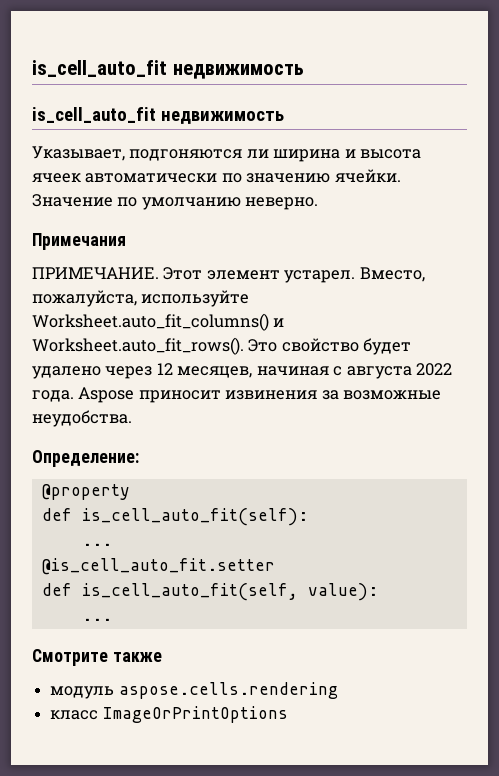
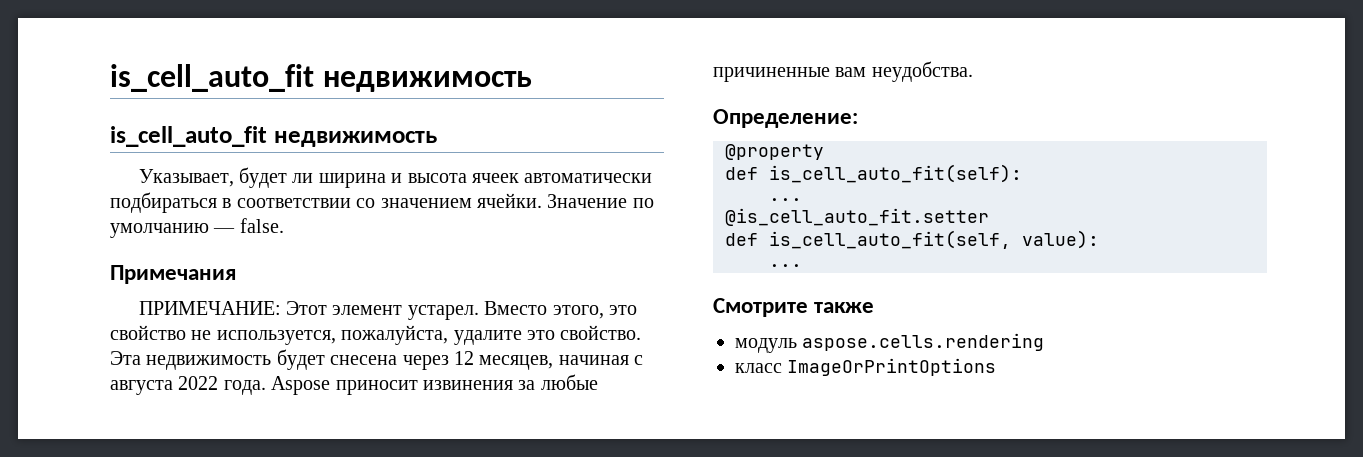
- Указывает, подгоняются ли ширина и высота ячеек автоматически по значению ячейки.
+ Указывает, будет ли ширина и высота ячеек автоматически подбираться в соответствии со значением ячейки.
- Значение по умолчанию неверно.
+ Значение по умолчанию — false.
- ПРИМЕЧАНИЕ. Этот элемент устарел.
+ ПРИМЕЧАНИЕ: Этот элемент устарел.
- Вместо, пожалуйста, используйте Worksheet.auto_fit_columns() и Worksheet.auto_fit_rows(). Это свойство будет удалено через 12 месяцев, начиная с августа 2022 года.
+ Вместо этого, это свойство не используется, пожалуйста, удалите это свойство. Эта недвижимость будет снесена через 12 месяцев, начиная с августа 2022 года.
- Aspose приносит извинения за возможные неудобства.
+ Aspose приносит извинения за любые причиненные вам неудобства.

